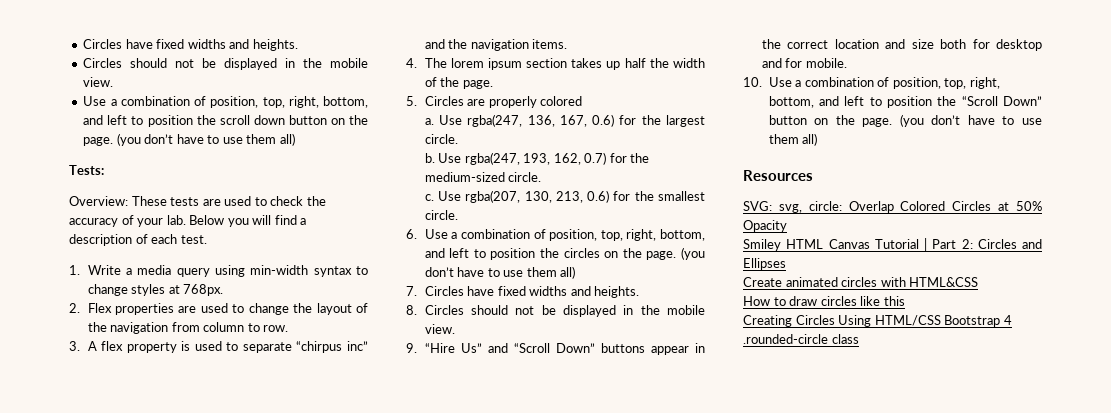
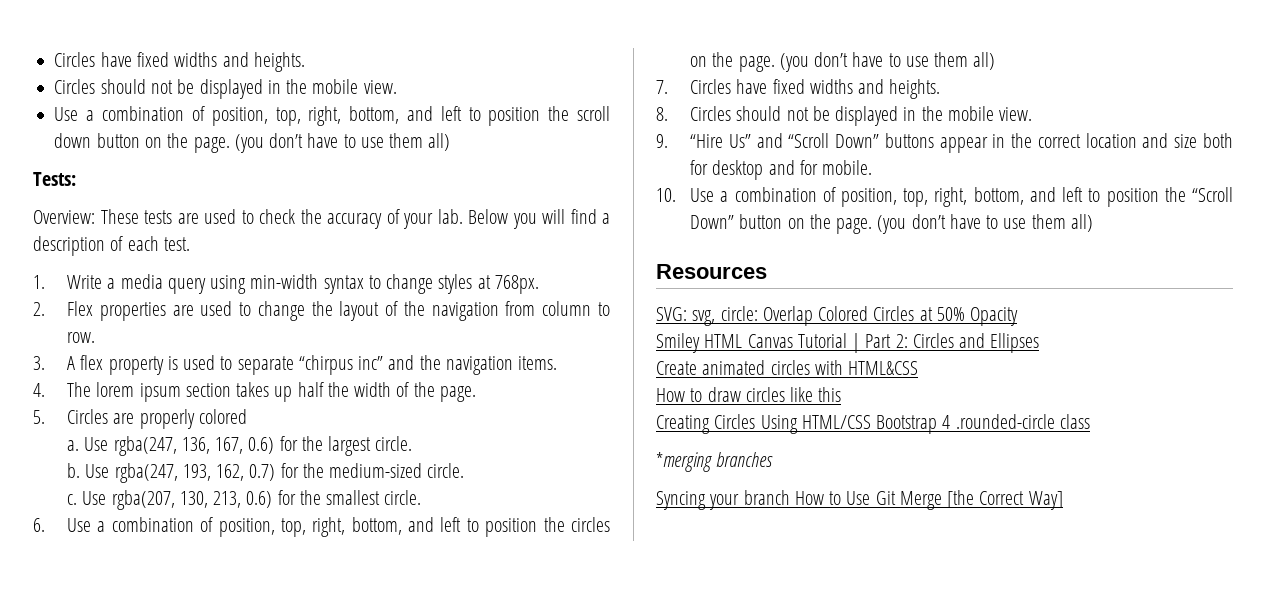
+ *merging branches
+ Syncing your branch How to Use Git Merge [the Correct Way]

